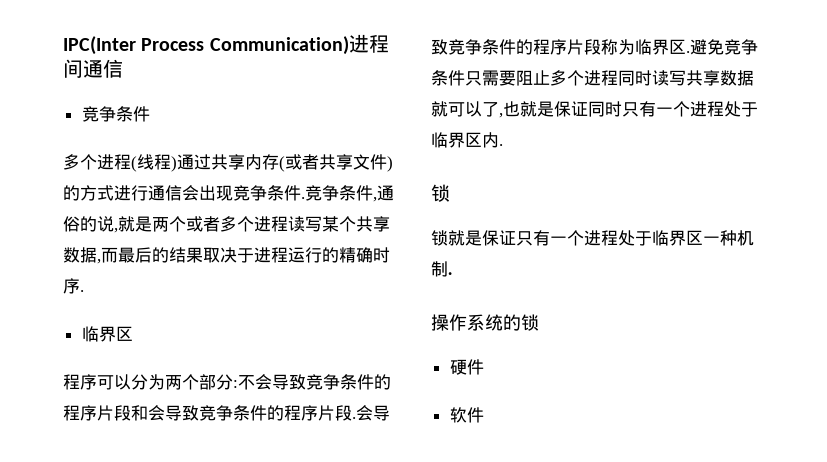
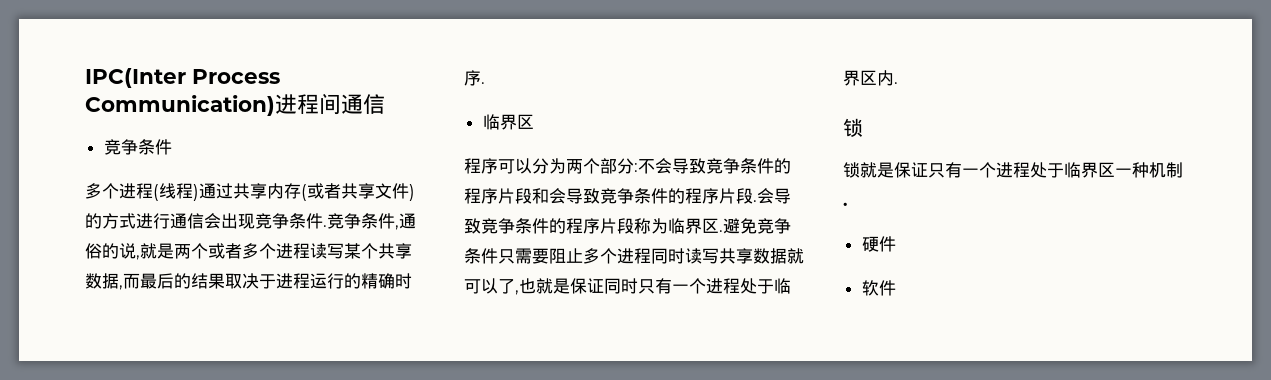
- 操作系统的锁

